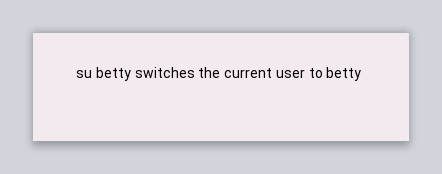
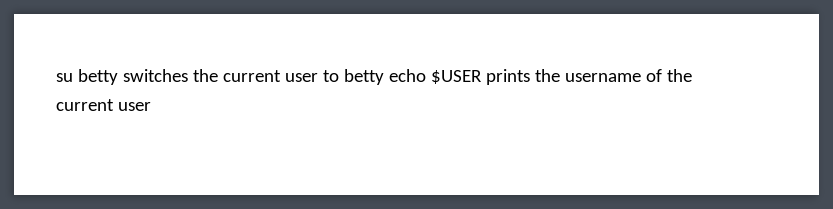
- su betty switches the current user to betty
+ su betty switches the current user to betty echo $USER prints the username of the current user

